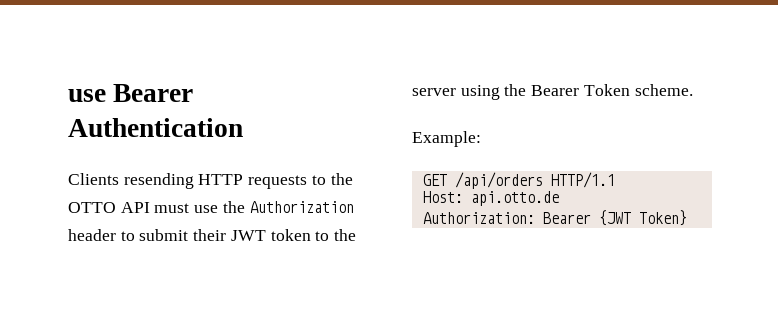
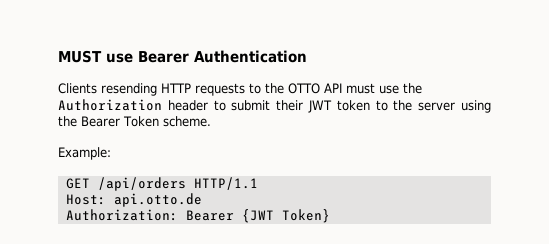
- use Bearer Authentication
+ MUST use Bearer Authentication

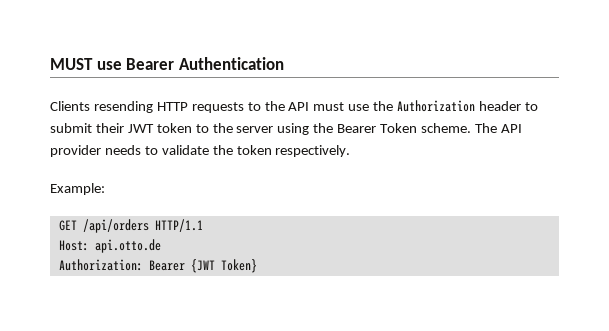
- Clients resending HTTP requests to the OTTO API must use the Authorization header to submit their JWT token to the server using the Bearer Token scheme.
+ Clients resending HTTP requests to the API must use the Authorization header to submit their JWT token to the server using the Bearer Token scheme. The API provider needs to validate the token respectively.

